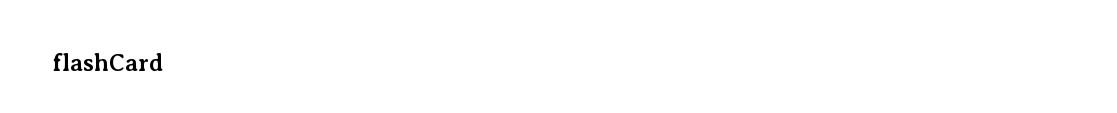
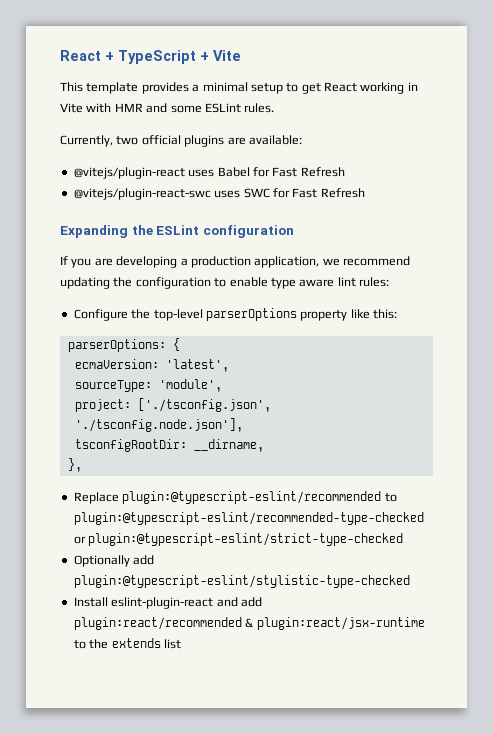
- flashCard
+ React + TypeScript + Vite
+ This template provides a minimal setup to get React working in Vite with HMR and some ESLint rules.
+ Currently, two official plugins are available:
+ @vitejs/plugin-react uses Babel for Fast Refresh
+ @vitejs/plugin-react-swc uses SWC for Fast Refresh
+ Expanding the ESLint configuration
+ If you are developing a production application, we recommend updating the configuration to enable type aware lint rules:
+ Configure the top-level parserOptions property like this:
+ parserOptions: {
+ ecmaVersion: 'latest',
+ sourceType: 'module',
+ project: ['./tsconfig.json', './tsconfig.node.json'],
+ tsconfigRootDir: __dirname,
+ },
+ Replace plugin:@typescript-eslint/recommended to plugin:@typescript-eslint/recommended-type-checked or plugin:@typescript-eslint/strict-type-checked
+ Optionally add plugin:@typescript-eslint/stylistic-type-checked
+ Install eslint-plugin-react and add plugin:react/recommended & plugin:react/jsx-runtime to the extends list

